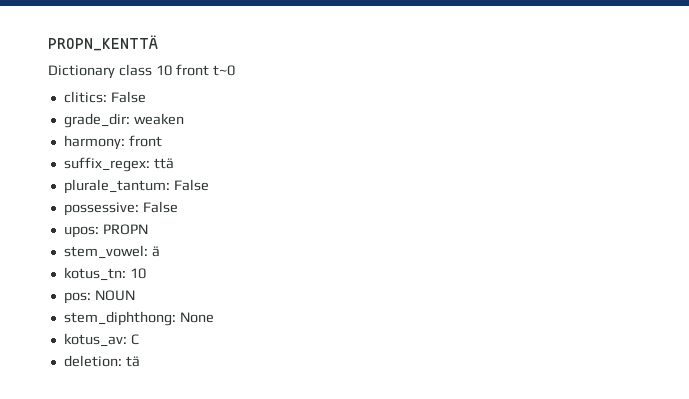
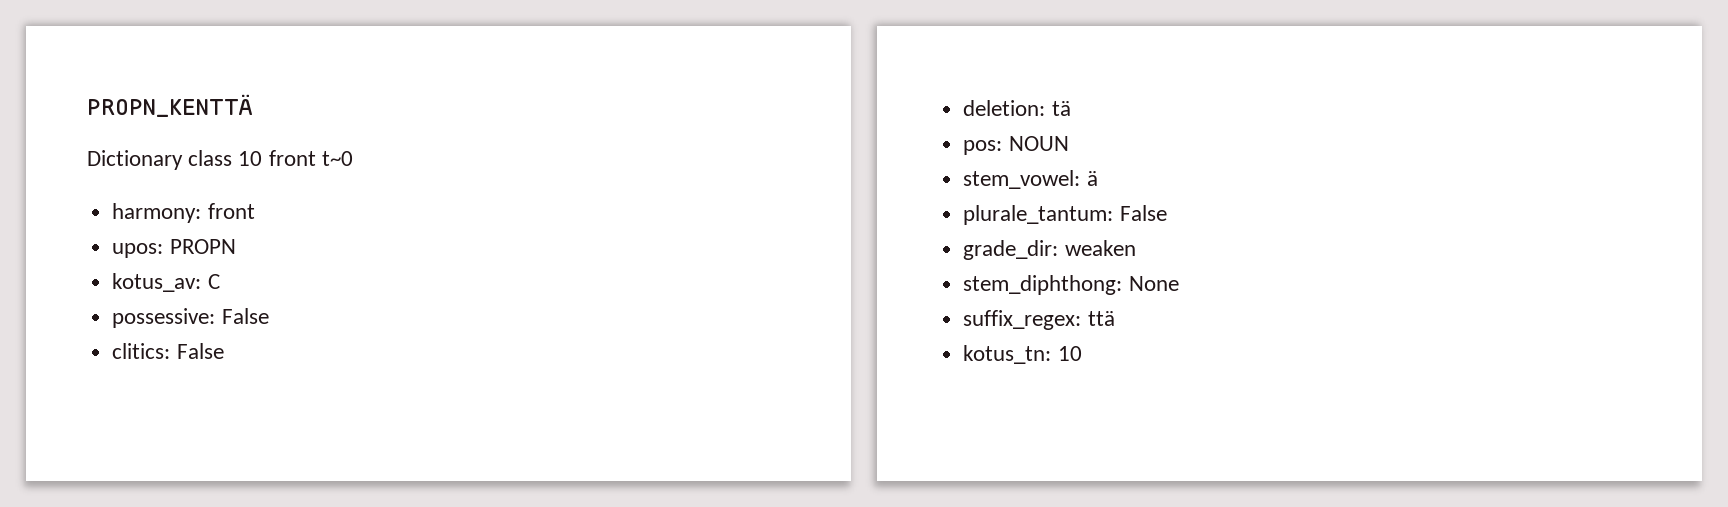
+ harmony: front
+ upos: PROPN
+ kotus_av: C
+ possessive: False
  clitics: False
+ deletion: tä
+ pos: NOUN
+ stem_vowel: ä
+ plurale_tantum: False
- harmony: front
+ stem_diphthong: None
- plurale_tantum: False
- possessive: False
- upos: PROPN
- stem_vowel: ä
  kotus_tn: 10
- pos: NOUN
- stem_diphthong: None
- kotus_av: C
- deletion: tä

